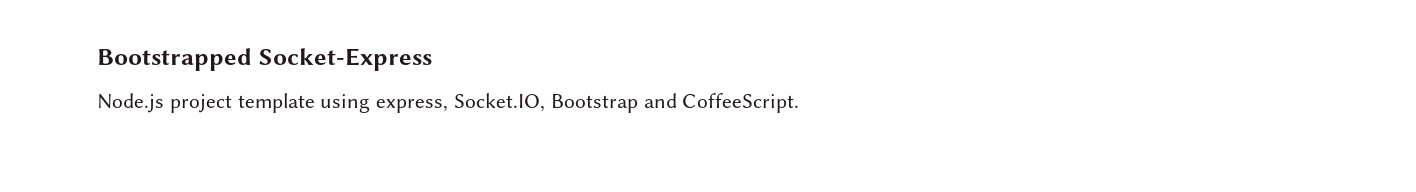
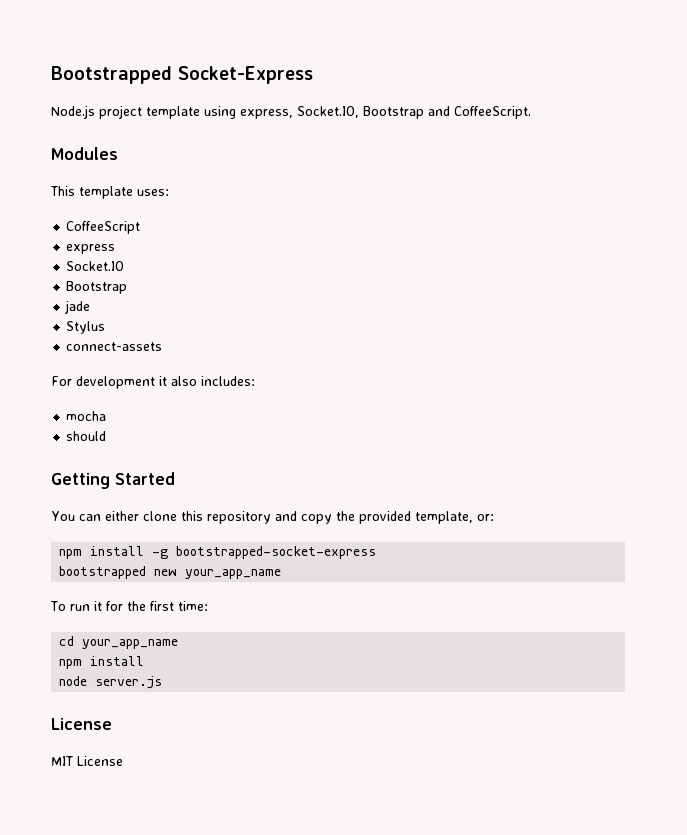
+ Modules
+ This template uses:
+ CoffeeScript
+ express
+ Socket.IO
+ Bootstrap
+ jade
+ Stylus
+ connect-assets
+ For development it also includes:
+ mocha
+ should
+ Getting Started
+ You can either clone this repository and copy the provided template, or:
+ npm install -g bootstrapped-socket-express
+ bootstrapped new your_app_name
+ To run it for the first time:
+ cd your_app_name
+ npm install
+ node server.js
+ License
+ MIT License

